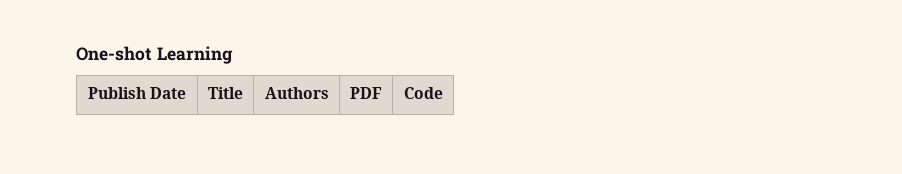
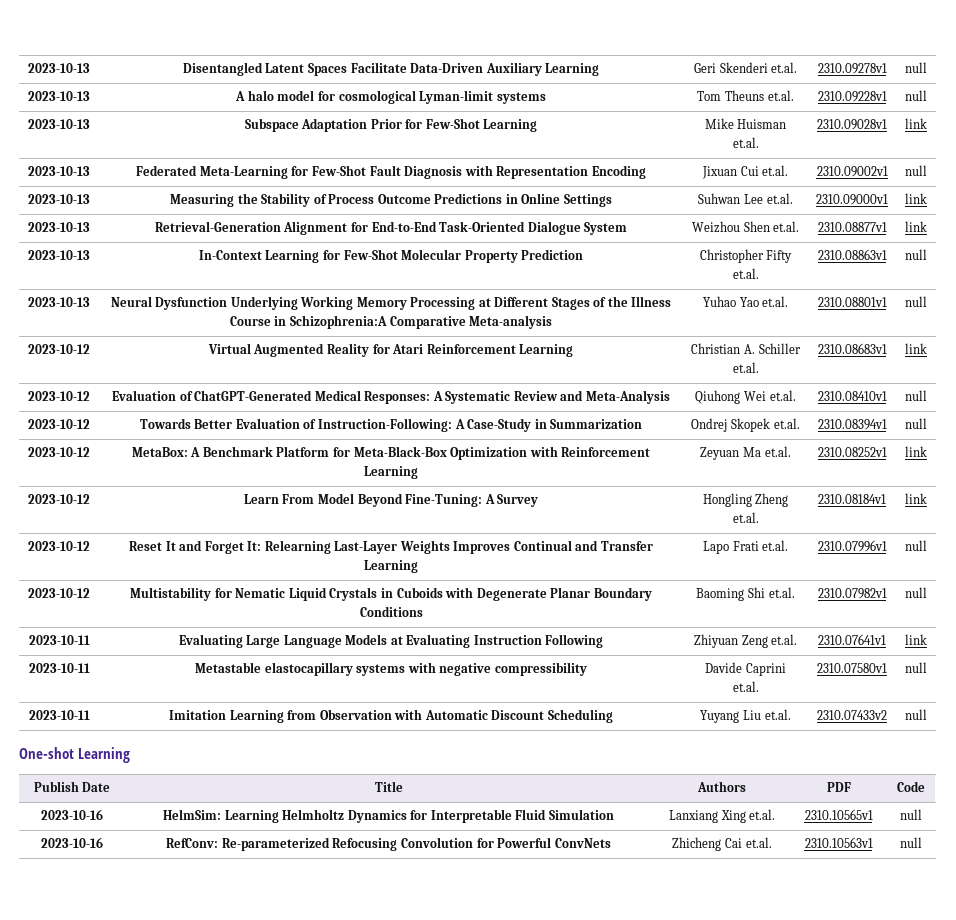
+ 2023-10-13 | Disentangled Latent Spaces Facilitate Data-Driven Auxiliary Learning | Geri Skenderi et.al. | 2310.09278v1 | null
+ 2023-10-13 | A halo model for cosmological Lyman-limit systems | Tom Theuns et.al. | 2310.09228v1 | null
+ 2023-10-13 | Subspace Adaptation Prior for Few-Shot Learning | Mike Huisman et.al. | 2310.09028v1 | link
+ 2023-10-13 | Federated Meta-Learning for Few-Shot Fault Diagnosis with Representation Encoding | Jixuan Cui et.al. | 2310.09002v1 | null
+ 2023-10-13 | Measuring the Stability of Process Outcome Predictions in Online Settings | Suhwan Lee et.al. | 2310.09000v1 | link
+ 2023-10-13 | Retrieval-Generation Alignment for End-to-End Task-Oriented Dialogue System | Weizhou Shen et.al. | 2310.08877v1 | link
+ 2023-10-13 | In-Context Learning for Few-Shot Molecular Property Prediction | Christopher Fifty et.al. | 2310.08863v1 | null
+ 2023-10-13 | Neural Dysfunction Underlying Working Memory Processing at Different Stages of the Illness Course in Schizophrenia:A Comparative Meta-analysis | Yuhao Yao et.al. | 2310.08801v1 | null
+ 2023-10-12 | Virtual Augmented Reality for Atari Reinforcement Learning | Christian A. Schiller et.al. | 2310.08683v1 | link
+ 2023-10-12 | Evaluation of ChatGPT-Generated Medical Responses: A Systematic Review and Meta-Analysis | Qiuhong Wei et.al. | 2310.08410v1 | null
+ 2023-10-12 | Towards Better Evaluation of Instruction-Following: A Case-Study in Summarization | Ondrej Skopek et.al. | 2310.08394v1 | null
+ 2023-10-12 | MetaBox: A Benchmark Platform for Meta-Black-Box Optimization with Reinforcement Learning | Zeyuan Ma et.al. | 2310.08252v1 | link
+ 2023-10-12 | Learn From Model Beyond Fine-Tuning: A Survey | Hongling Zheng et.al. | 2310.08184v1 | link
+ 2023-10-12 | Reset It and Forget It: Relearning Last-Layer Weights Improves Continual and Transfer Learning | Lapo Frati et.al. | 2310.07996v1 | null
+ 2023-10-12 | Multistability for Nematic Liquid Crystals in Cuboids with Degenerate Planar Boundary Conditions | Baoming Shi et.al. | 2310.07982v1 | null
+ 2023-10-11 | Evaluating Large Language Models at Evaluating Instruction Following | Zhiyuan Zeng et.al. | 2310.07641v1 | link
+ 2023-10-11 | Metastable elastocapillary systems with negative compressibility | Davide Caprini et.al. | 2310.07580v1 | null
+ 2023-10-11 | Imitation Learning from Observation with Automatic Discount Scheduling | Yuyang Liu et.al. | 2310.07433v2 | null
+ 2023-10-16 | HelmSim: Learning Helmholtz Dynamics for Interpretable Fluid Simulation | Lanxiang Xing et.al. | 2310.10565v1 | null
+ 2023-10-16 | RefConv: Re-parameterized Refocusing Convolution for Powerful ConvNets | Zhicheng Cai et.al. | 2310.10563v1 | null

